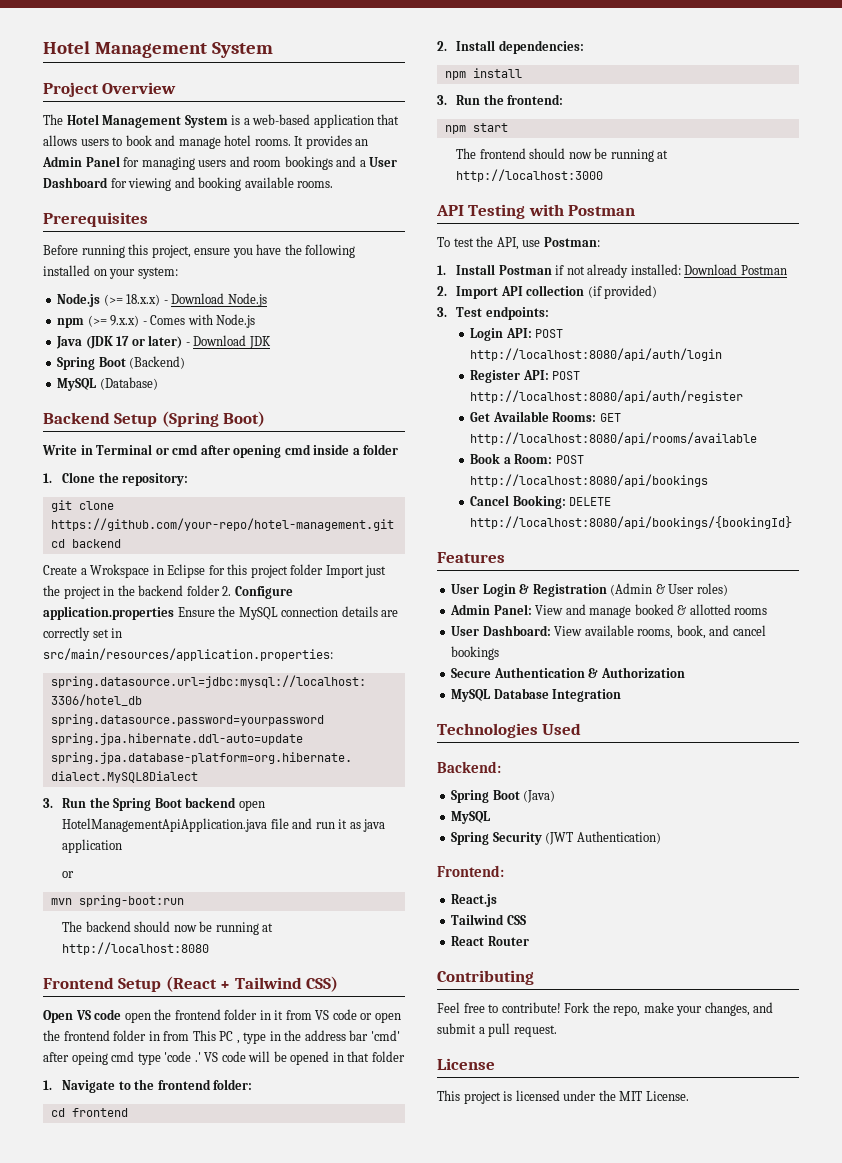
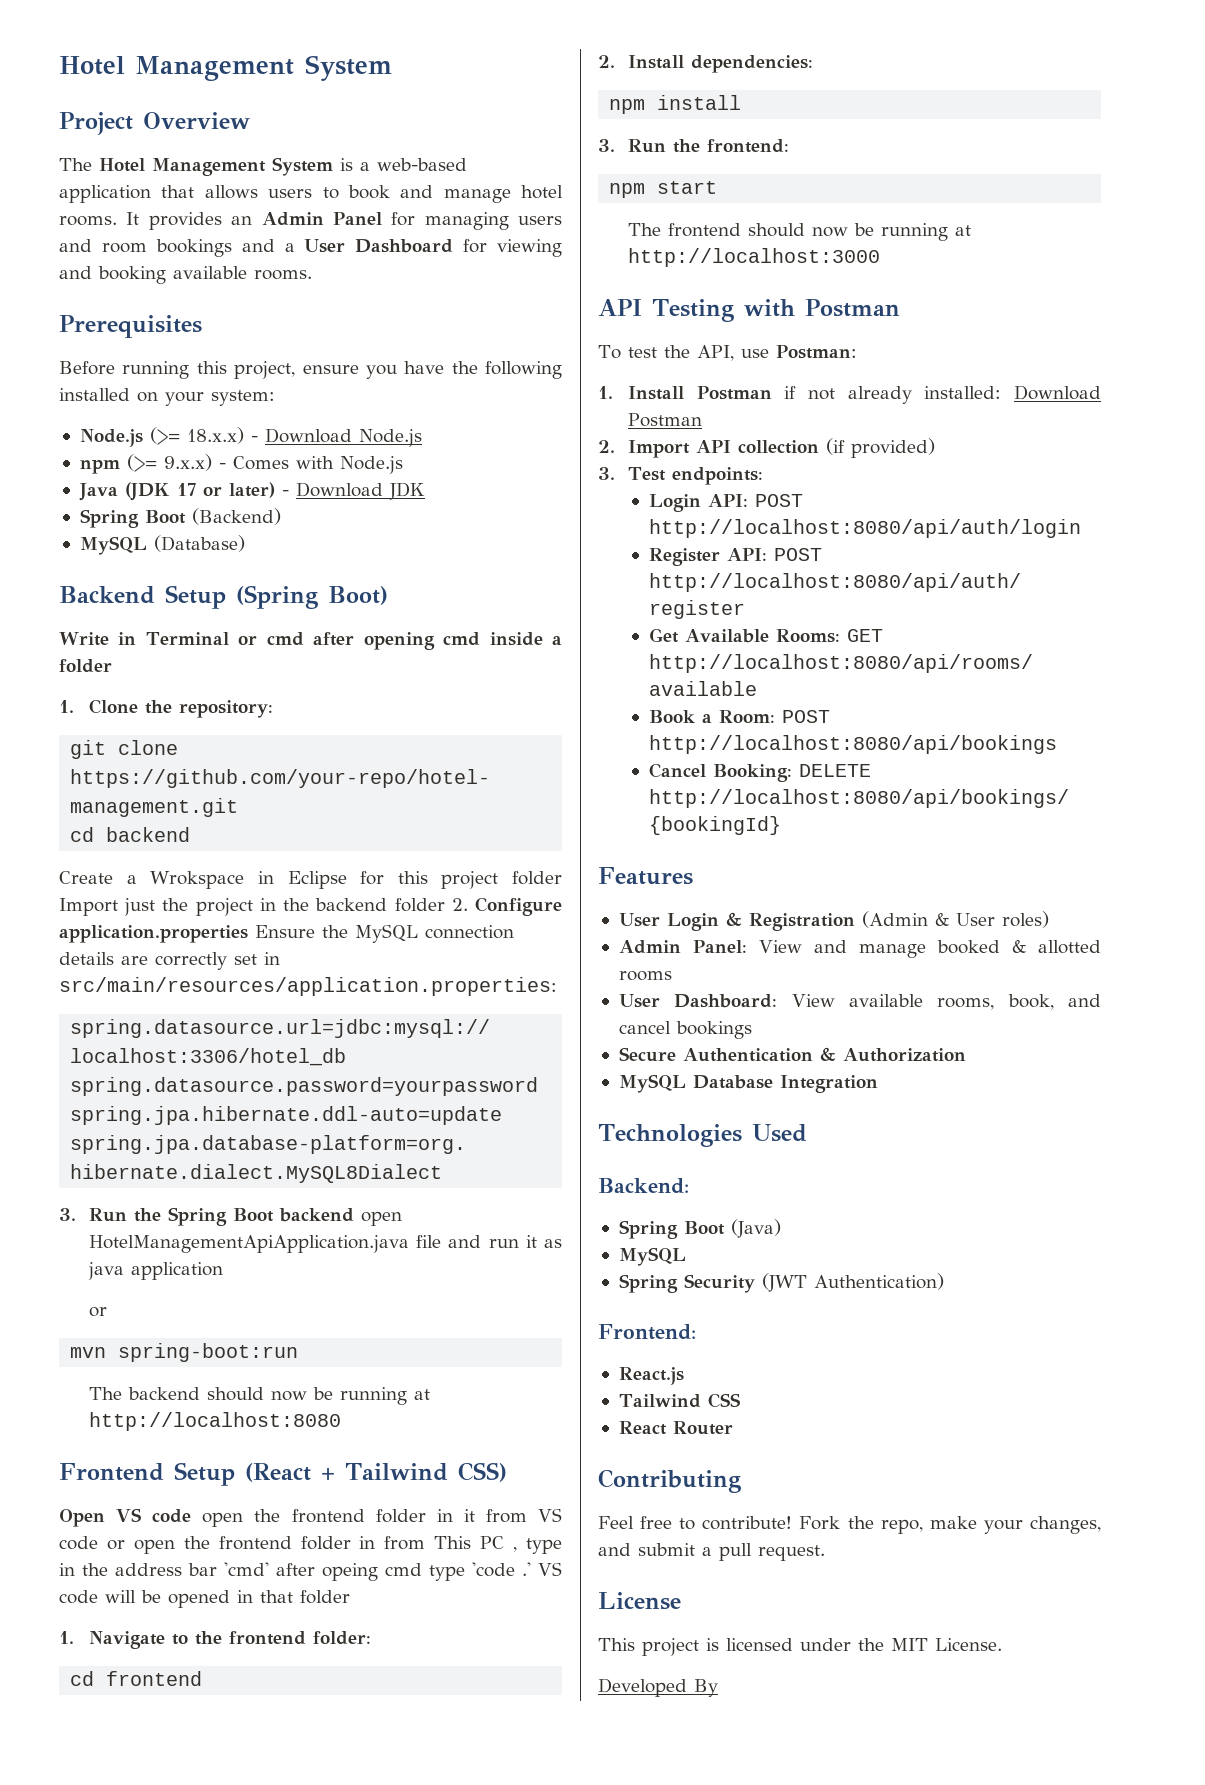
+ Developed By

